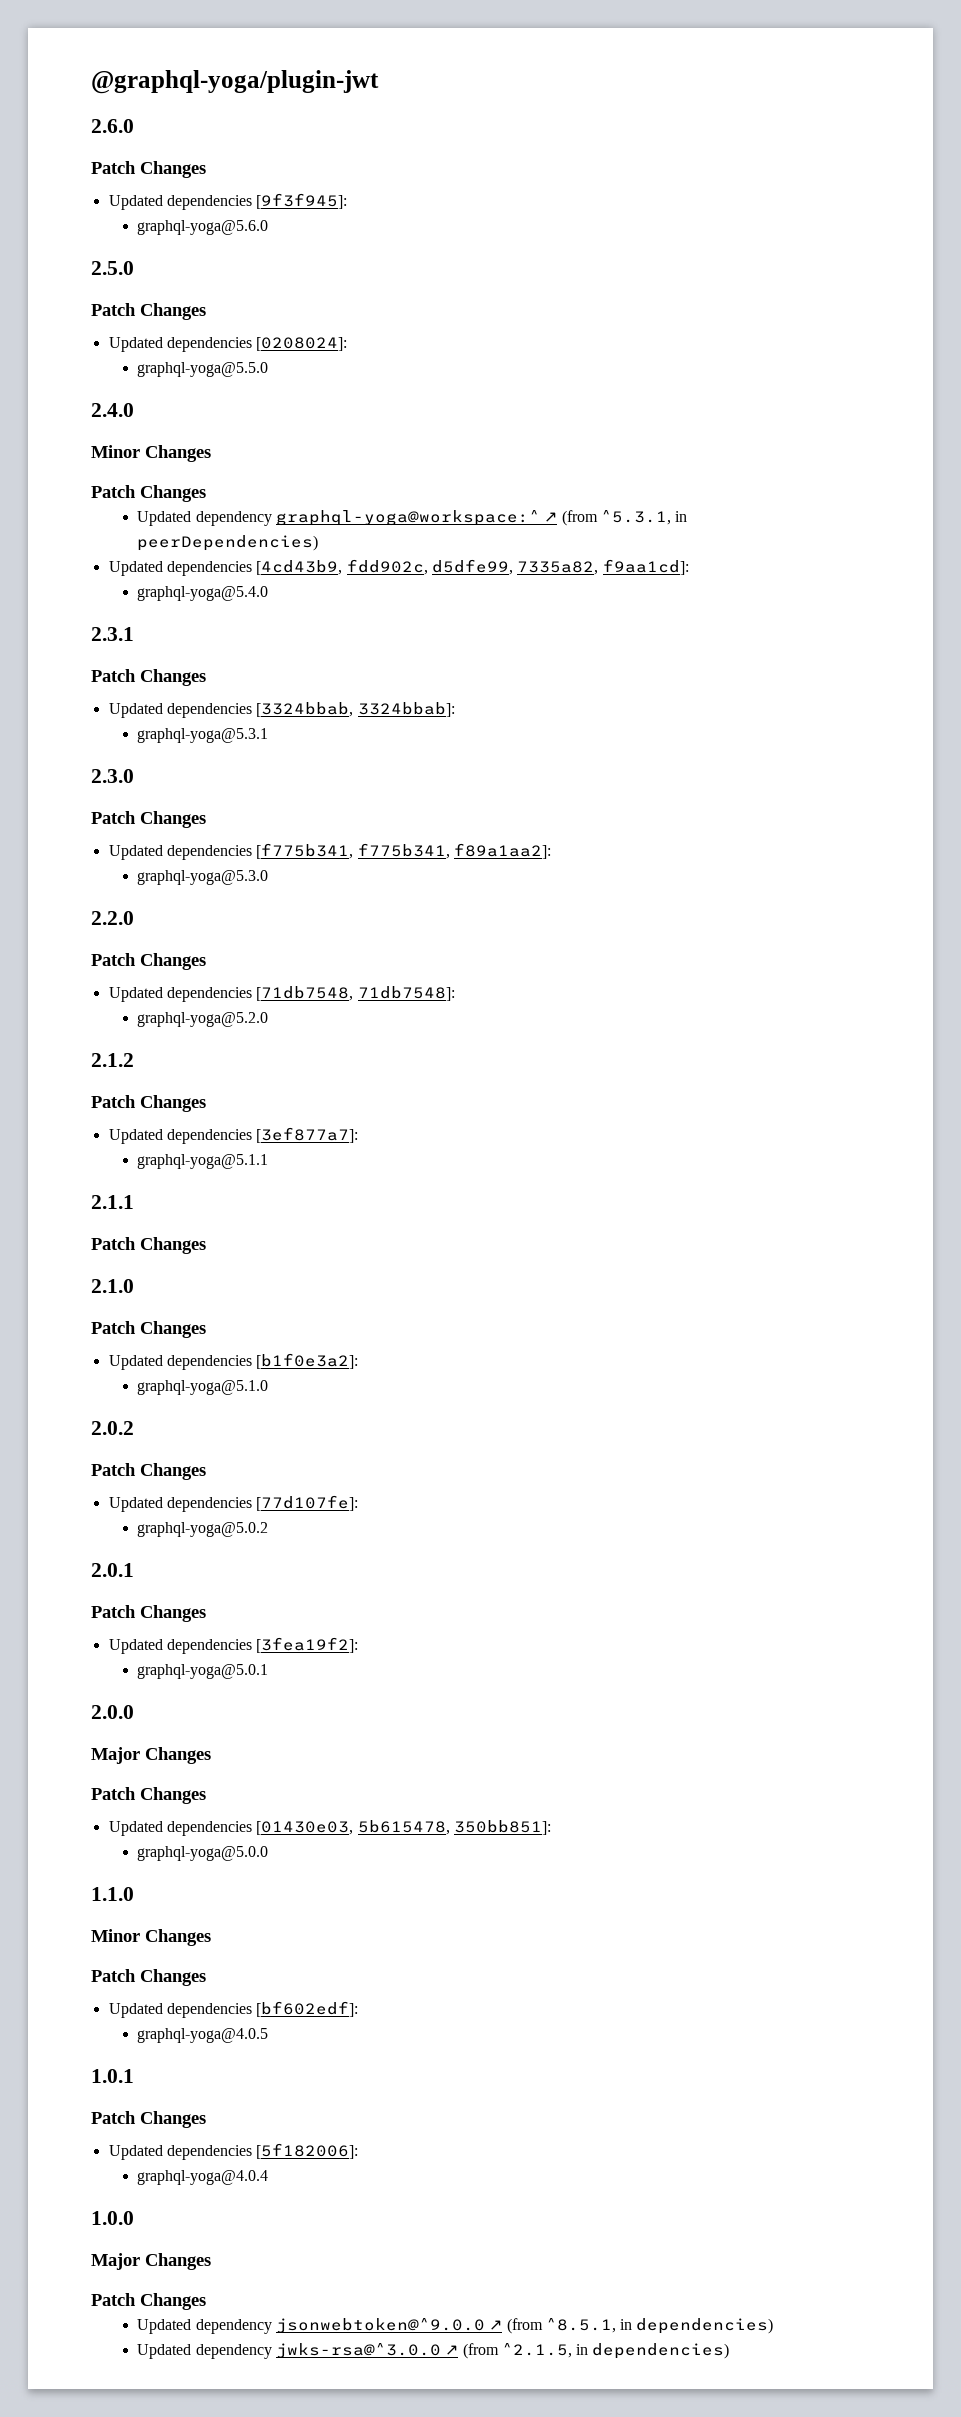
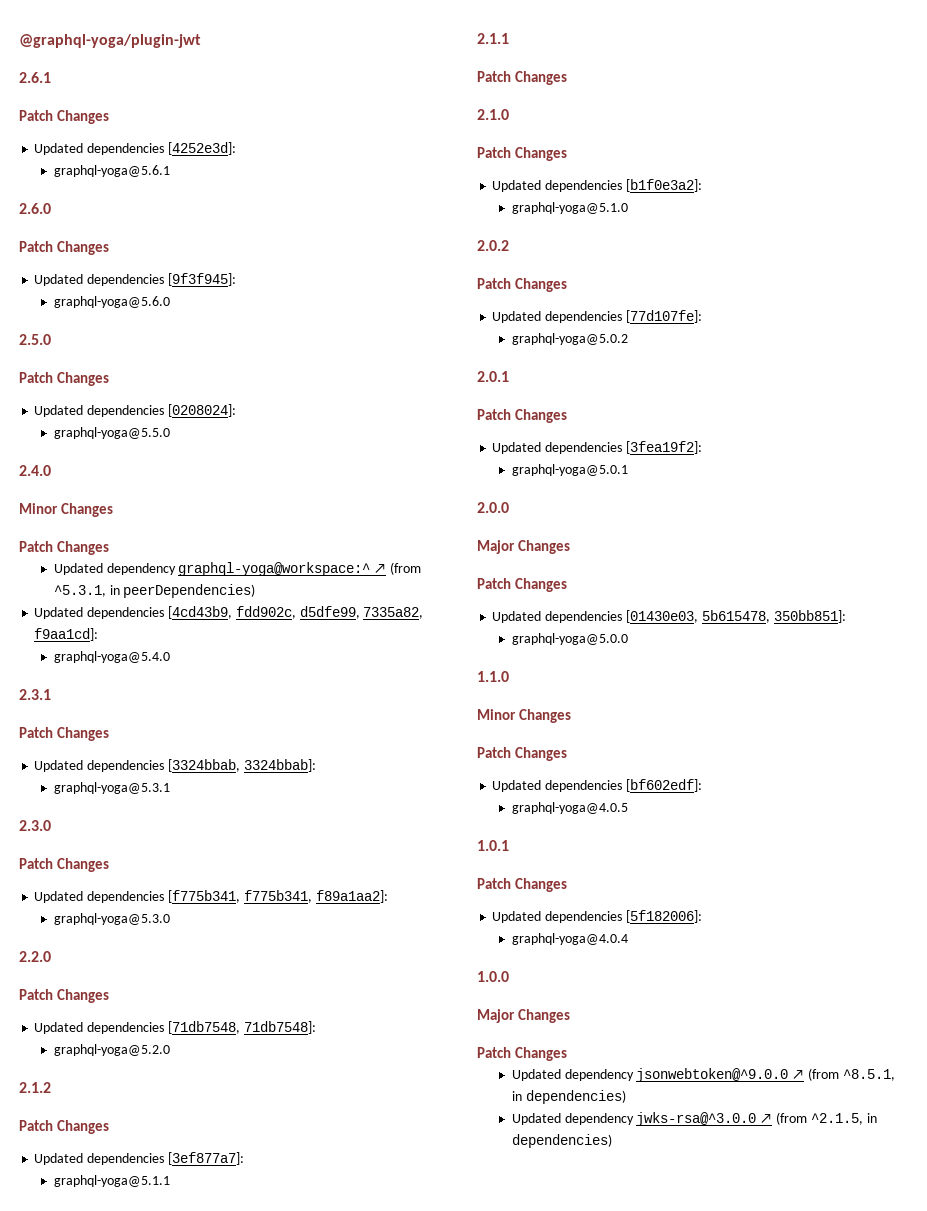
+ 2.6.1
+ Patch Changes
+ Updated dependencies [4252e3d]:
+ graphql-yoga@5.6.1

